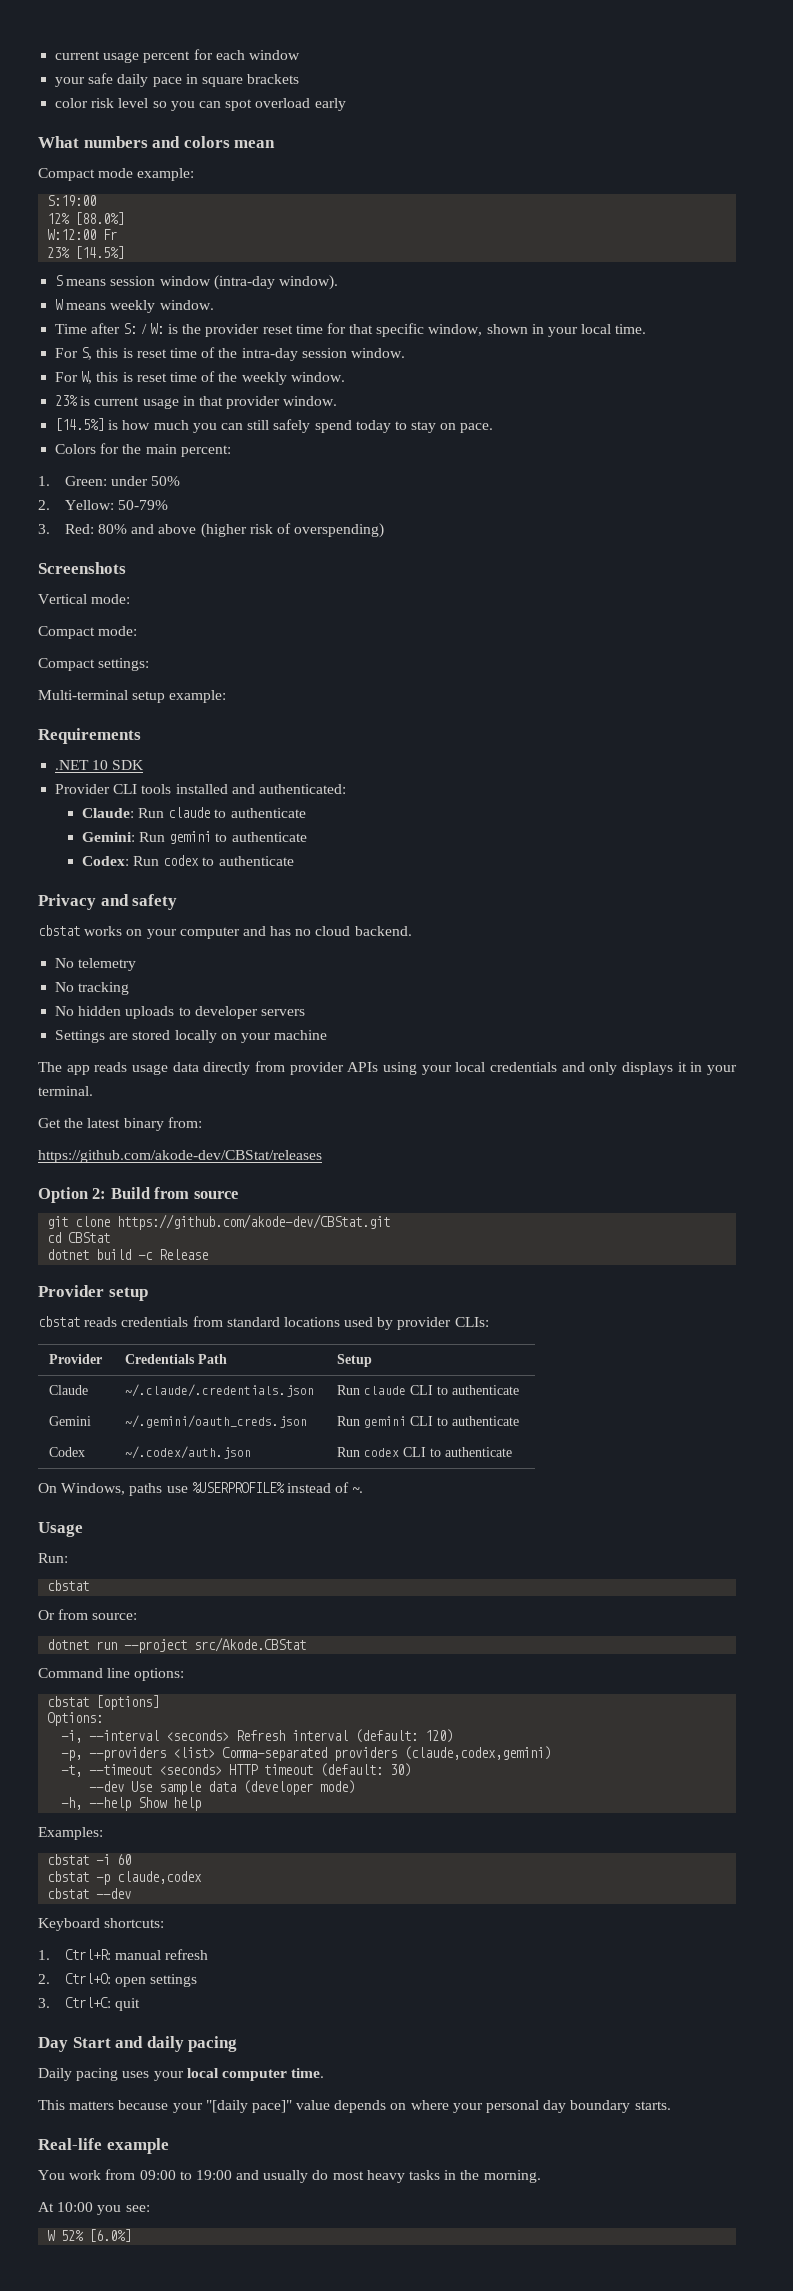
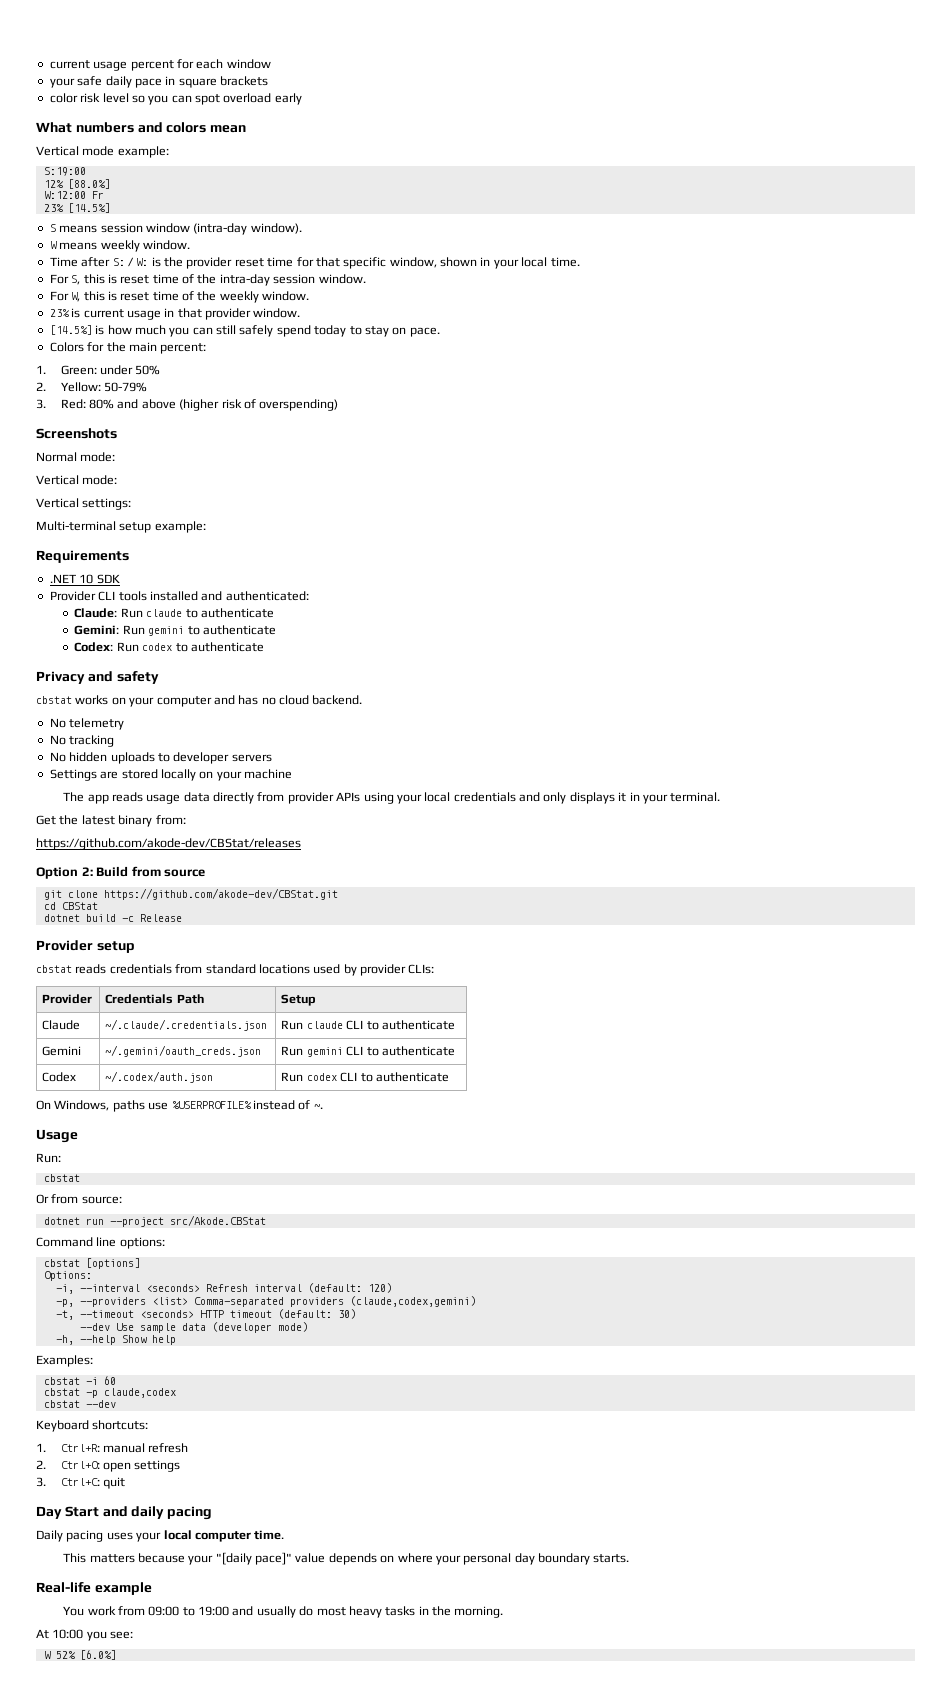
- Compact mode example:
+ Vertical mode example:
+ Normal mode:
- Compact mode:
- Compact settings:
+ Vertical settings:

